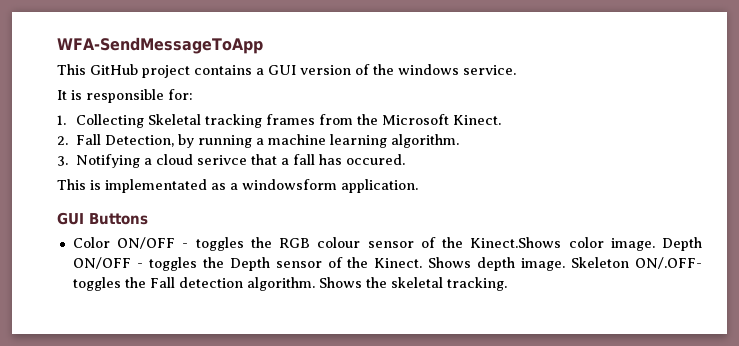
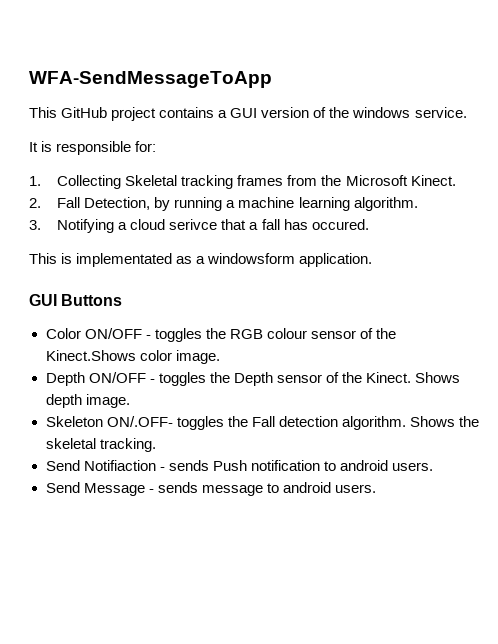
- Color ON/OFF - toggles the RGB colour sensor of the Kinect.Shows color image. Depth ON/OFF - toggles the Depth sensor of the Kinect.
+ Color ON/OFF - toggles the RGB colour sensor of the Kinect.Shows color image.
+ Depth ON/OFF - toggles the Depth sensor of the Kinect.
- Shows depth image. Skeleton ON/.OFF- toggles the Fall detection algorithm.
+ Shows depth image.
+ Skeleton ON/.OFF- toggles the Fall detection algorithm.
+ Send Notifiaction - sends Push notification to android users.
+ Send Message - sends message to android users.

